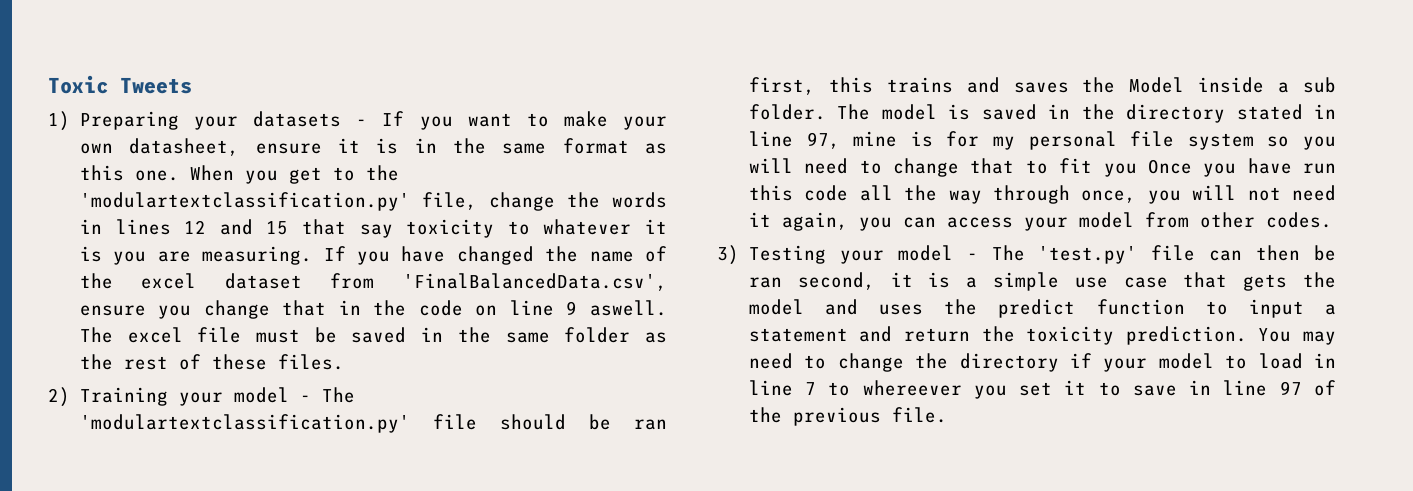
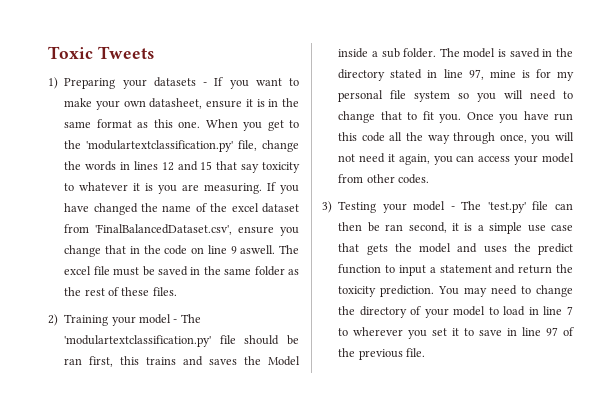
- If you have changed the name of the excel dataset from 'FinalBalancedData.csv', ensure you change that in the code on line 9 aswell.
+ If you have changed the name of the excel dataset from 'FinalBalancedDataset.csv', ensure you change that in the code on line 9 aswell.
- The model is saved in the directory stated in line 97, mine is for my personal file system so you will need to change that to fit you Once you have run this code all the way through once, you will not need it again, you can access your model from other codes.
+ The model is saved in the directory stated in line 97, mine is for my personal file system so you will need to change that to fit you. Once you have run this code all the way through once, you will not need it again, you can access your model from other codes.
- You may need to change the directory if your model to load in line 7 to whereever you set it to save in line 97 of the previous file.
+ You may need to change the directory of your model to load in line 7 to wherever you set it to save in line 97 of the previous file.

